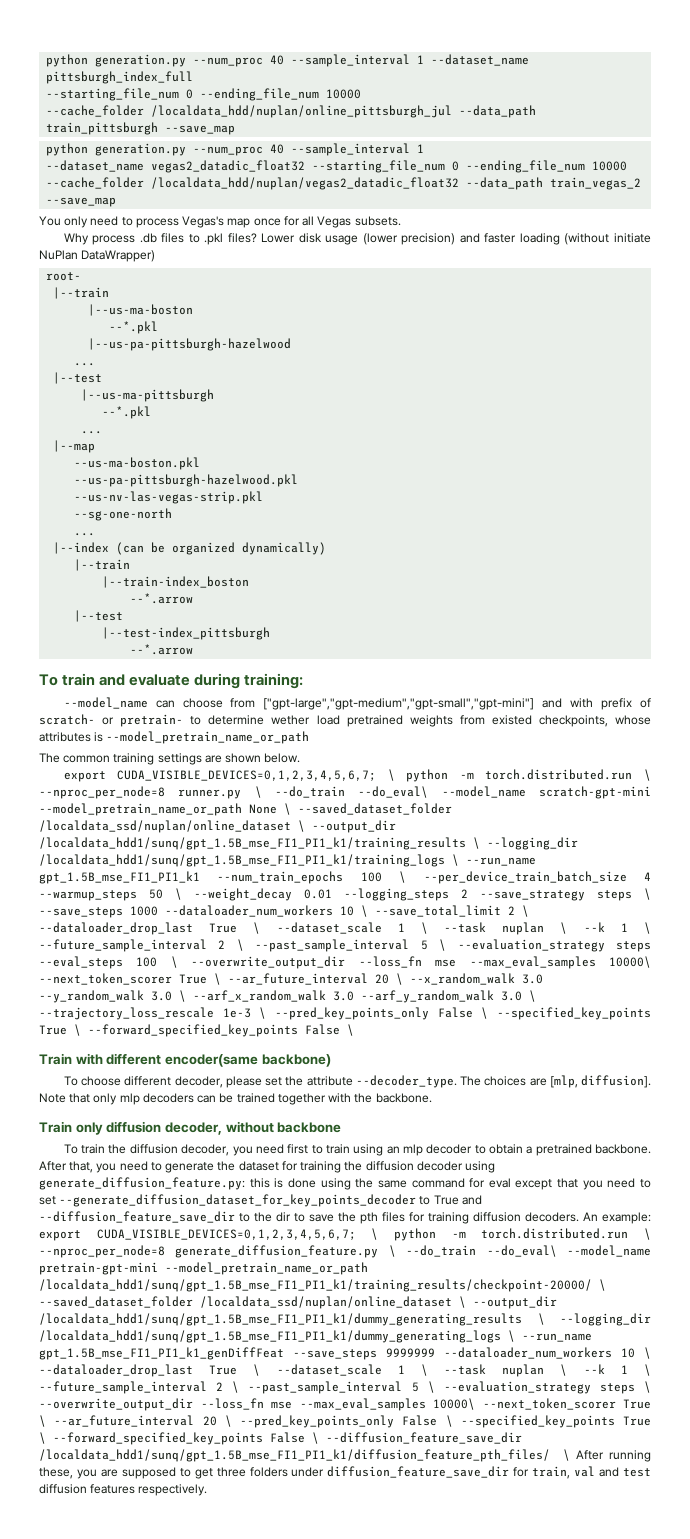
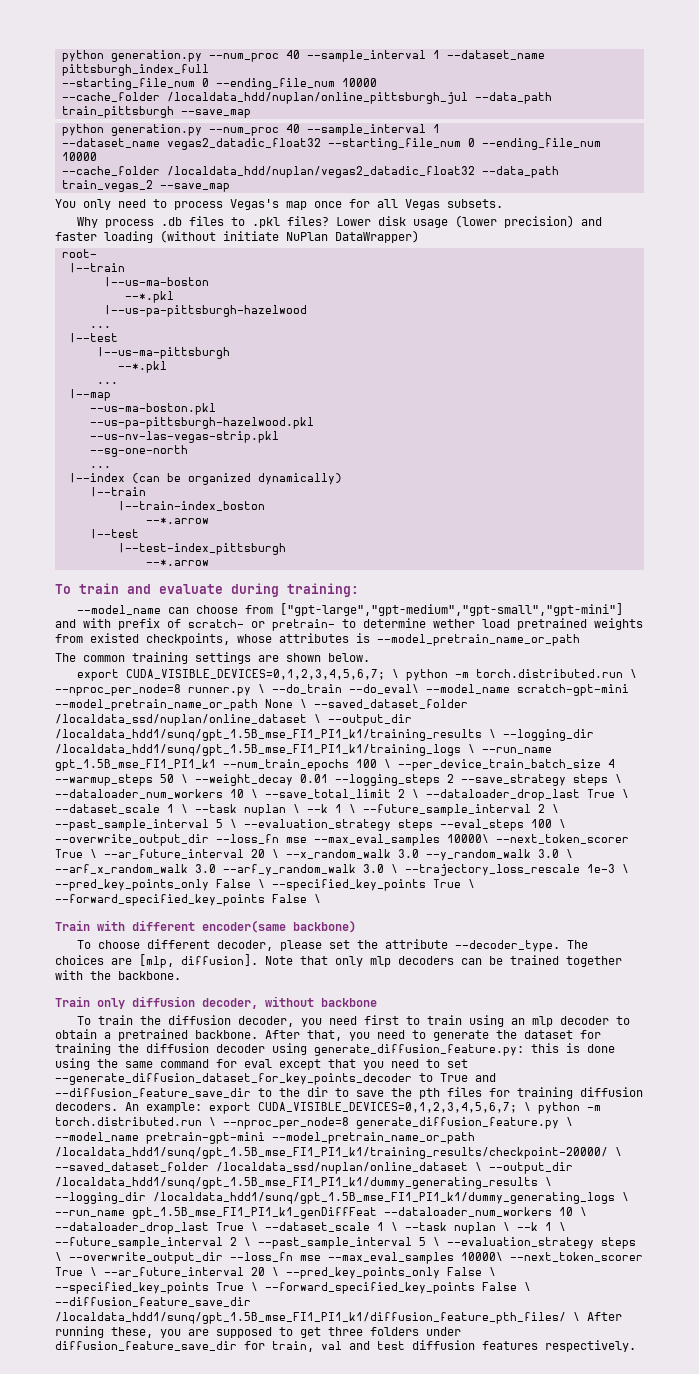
- \ python -m torch.distributed.run \ --nproc_per_node=8 runner.py \ --do_train --do_eval\ --model_name scratch-gpt-mini --model_pretrain_name_or_path None \ --saved_dataset_folder /localdata_ssd/nuplan/online_dataset \ --output_dir /localdata_hdd1/sunq/gpt_1.5B_mse_FI1_PI1_k1/training_results \ --logging_dir /localdata_hdd1/sunq/gpt_1.5B_mse_FI1_PI1_k1/training_logs \ --run_name gpt_1.5B_mse_FI1_PI1_k1 --num_train_epochs 100 \ --per_device_train_batch_size 4 --warmup_steps 50 \ --weight_decay 0.01 --logging_steps 2 --save_strategy steps \ --save_steps 1000 --dataloader_num_workers 10 \ --save_total_limit 2 \ --dataloader_drop_last True \ --dataset_scale 1 \ --task nuplan \ --k 1 \ --future_sample_interval 2 \ --past_sample_interval 5 \ --evaluation_strategy steps --eval_steps 100 \ --overwrite_output_dir --loss_fn mse --max_eval_samples 10000\ --next_token_scorer True \ --ar_future_interval 20 \ --x_random_walk 3.0 --y_random_walk 3.0 \ --arf_x_random_walk 3.0 --arf_y_random_walk 3.0 \ --trajectory_loss_rescale 1e-3 \ --pred_key_points_only False \ --specified_key_points True \ --forward_specified_key_points False \
+ \ python -m torch.distributed.run \ --nproc_per_node=8 runner.py \ --do_train --do_eval\ --model_name scratch-gpt-mini --model_pretrain_name_or_path None \ --saved_dataset_folder /localdata_ssd/nuplan/online_dataset \ --output_dir /localdata_hdd1/sunq/gpt_1.5B_mse_FI1_PI1_k1/training_results \ --logging_dir /localdata_hdd1/sunq/gpt_1.5B_mse_FI1_PI1_k1/training_logs \ --run_name gpt_1.5B_mse_FI1_PI1_k1 --num_train_epochs 100 \ --per_device_train_batch_size 4 --warmup_steps 50 \ --weight_decay 0.01 --logging_steps 2 --save_strategy steps \ --dataloader_num_workers 10 \ --save_total_limit 2 \ --dataloader_drop_last True \ --dataset_scale 1 \ --task nuplan \ --k 1 \ --future_sample_interval 2 \ --past_sample_interval 5 \ --evaluation_strategy steps --eval_steps 100 \ --overwrite_output_dir --loss_fn mse --max_eval_samples 10000\ --next_token_scorer True \ --ar_future_interval 20 \ --x_random_walk 3.0 --y_random_walk 3.0 \ --arf_x_random_walk 3.0 --arf_y_random_walk 3.0 \ --trajectory_loss_rescale 1e-3 \ --pred_key_points_only False \ --specified_key_points True \ --forward_specified_key_points False \
- \ python -m torch.distributed.run \ --nproc_per_node=8 generate_diffusion_feature.py \ --do_train --do_eval\ --model_name pretrain-gpt-mini --model_pretrain_name_or_path /localdata_hdd1/sunq/gpt_1.5B_mse_FI1_PI1_k1/training_results/checkpoint-20000/ \ --saved_dataset_folder /localdata_ssd/nuplan/online_dataset \ --output_dir /localdata_hdd1/sunq/gpt_1.5B_mse_FI1_PI1_k1/dummy_generating_results \ --logging_dir /localdata_hdd1/sunq/gpt_1.5B_mse_FI1_PI1_k1/dummy_generating_logs \ --run_name gpt_1.5B_mse_FI1_PI1_k1_genDiffFeat --save_steps 9999999 --dataloader_num_workers 10 \ --dataloader_drop_last True \ --dataset_scale 1 \ --task nuplan \ --k 1 \ --future_sample_interval 2 \ --past_sample_interval 5 \ --evaluation_strategy steps \ --overwrite_output_dir --loss_fn mse --max_eval_samples 10000\ --next_token_scorer True \ --ar_future_interval 20 \ --pred_key_points_only False \ --specified_key_points True \ --forward_specified_key_points False \ --diffusion_feature_save_dir /localdata_hdd1/sunq/gpt_1.5B_mse_FI1_PI1_k1/diffusion_feature_pth_files/ \ After running these, you are supposed to get three folders under diffusion_feature_save_dir for train, val and test diffusion features respectively.
+ \ python -m torch.distributed.run \ --nproc_per_node=8 generate_diffusion_feature.py \ --model_name pretrain-gpt-mini --model_pretrain_name_or_path /localdata_hdd1/sunq/gpt_1.5B_mse_FI1_PI1_k1/training_results/checkpoint-20000/ \ --saved_dataset_folder /localdata_ssd/nuplan/online_dataset \ --output_dir /localdata_hdd1/sunq/gpt_1.5B_mse_FI1_PI1_k1/dummy_generating_results \ --logging_dir /localdata_hdd1/sunq/gpt_1.5B_mse_FI1_PI1_k1/dummy_generating_logs \ --run_name gpt_1.5B_mse_FI1_PI1_k1_genDiffFeat --dataloader_num_workers 10 \ --dataloader_drop_last True \ --dataset_scale 1 \ --task nuplan \ --k 1 \ --future_sample_interval 2 \ --past_sample_interval 5 \ --evaluation_strategy steps \ --overwrite_output_dir --loss_fn mse --max_eval_samples 10000\ --next_token_scorer True \ --ar_future_interval 20 \ --pred_key_points_only False \ --specified_key_points True \ --forward_specified_key_points False \ --diffusion_feature_save_dir /localdata_hdd1/sunq/gpt_1.5B_mse_FI1_PI1_k1/diffusion_feature_pth_files/ \ After running these, you are supposed to get three folders under diffusion_feature_save_dir for train, val and test diffusion features respectively.

